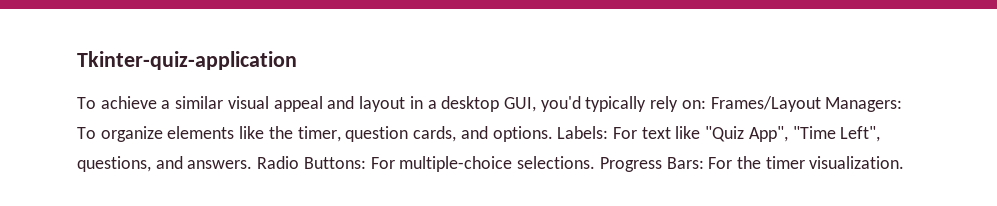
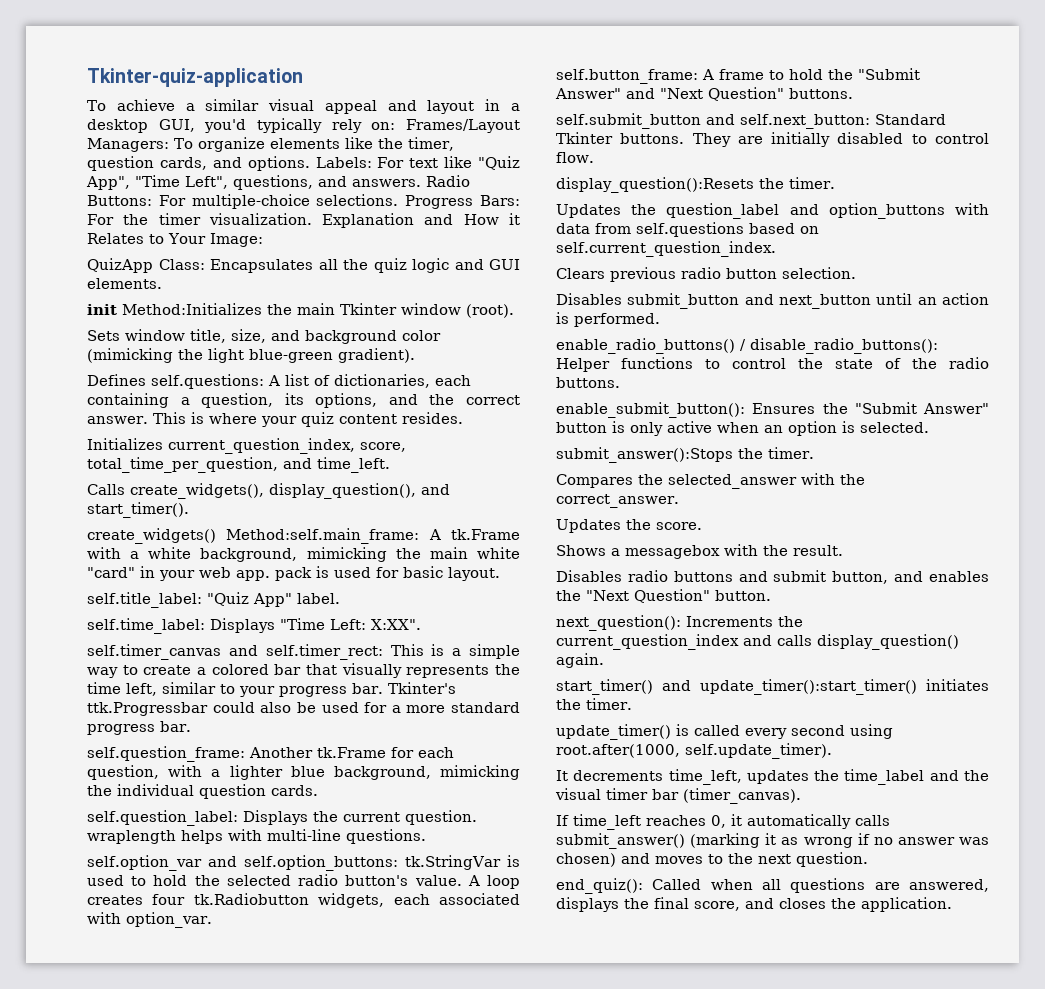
+ Explanation and How it Relates to Your Image:
+ QuizApp Class: Encapsulates all the quiz logic and GUI elements.
+ init Method:Initializes the main Tkinter window (root).
+ Sets window title, size, and background color (mimicking the light blue-green gradient).
+ Defines self.questions: A list of dictionaries, each containing a question, its options, and the correct answer. This is where your quiz content resides.
+ Initializes current_question_index, score, total_time_per_question, and time_left.
+ Calls create_widgets(), display_question(), and start_timer().
+ create_widgets() Method:self.main_frame: A tk.Frame with a white background, mimicking the main white "card" in your web app. pack is used for basic layout.
+ self.title_label: "Quiz App" label.
+ self.time_label: Displays "Time Left: X:XX".
+ self.timer_canvas and self.timer_rect: This is a simple way to create a colored bar that visually represents the time left, similar to your progress bar. Tkinter's ttk.Progressbar could also be used for a more standard progress bar.
+ self.question_frame: Another tk.Frame for each question, with a lighter blue background, mimicking the individual question cards.
+ self.question_label: Displays the current question. wraplength helps with multi-line questions.
+ self.option_var and self.option_buttons: tk.StringVar is used to hold the selected radio button's value. A loop creates four tk.Radiobutton widgets, each associated with option_var.
+ self.button_frame: A frame to hold the "Submit Answer" and "Next Question" buttons.
+ self.submit_button and self.next_button: Standard Tkinter buttons. They are initially disabled to control flow.
+ display_question():Resets the timer.
+ Updates the question_label and option_buttons with data from self.questions based on self.current_question_index.
+ Clears previous radio button selection.
+ Disables submit_button and next_button until an action is performed.
+ enable_radio_buttons() / disable_radio_buttons(): Helper functions to control the state of the radio buttons.
+ enable_submit_button(): Ensures the "Submit Answer" button is only active when an option is selected.
+ submit_answer():Stops the timer.
+ Compares the selected_answer with the correct_answer.
+ Updates the score.
+ Shows a messagebox with the result.
+ Disables radio buttons and submit button, and enables the "Next Question" button.
+ next_question(): Increments the current_question_index and calls display_question() again.
+ start_timer() and update_timer():start_timer() initiates the timer.
+ update_timer() is called every second using root.after(1000, self.update_timer).
+ It decrements time_left, updates the time_label and the visual timer bar (timer_canvas).
+ If time_left reaches 0, it automatically calls submit_answer() (marking it as wrong if no answer was chosen) and moves to the next question.
+ end_quiz(): Called when all questions are answered, displays the final score, and closes the application.

